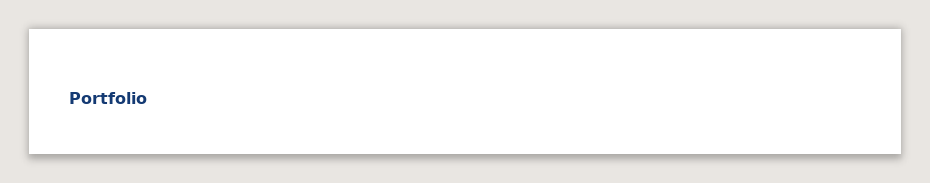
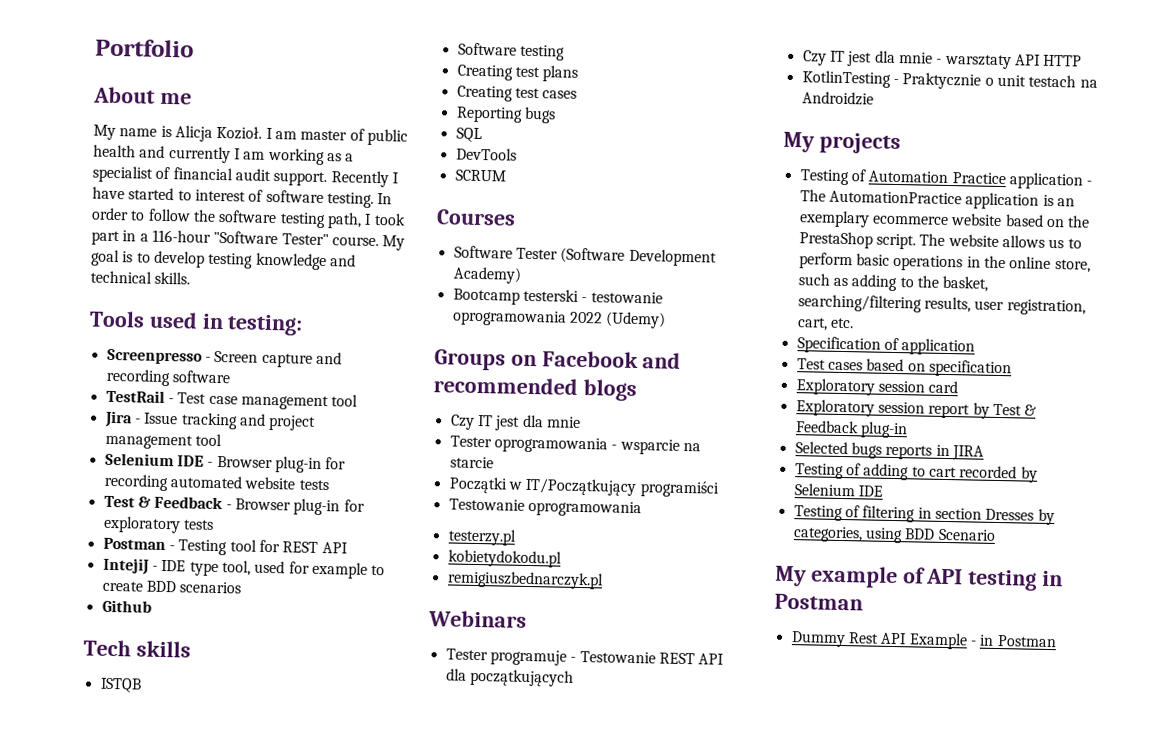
+ About me
+ My name is Alicja Kozioł. I am master of public health and currently I am working as a specialist of financial audit support. Recently I have started to interest of software testing. In order to follow the software testing path, I took part in a 116-hour "Software Tester" course. My goal is to develop testing knowledge and technical skills.
+ Tools used in testing:
+ Screenpresso - Screen capture and recording software
+ TestRail - Test case management tool
+ Jira - Issue tracking and project management tool
+ Selenium IDE - Browser plug-in for recording automated website tests
+ Test & Feedback - Browser plug-in for exploratory tests
+ Postman - Testing tool for REST API
+ IntejiJ - IDE type tool, used for example to create BDD scenarios
+ Github
+ Tech skills
+ ISTQB
+ Software testing
+ Creating test plans
+ Creating test cases
+ Reporting bugs
+ SQL
+ DevTools
+ SCRUM
+ Courses
+ Software Tester (Software Development Academy)
+ Bootcamp testerski - testowanie oprogramowania 2022 (Udemy)
+ Groups on Facebook and recommended blogs
+ Czy IT jest dla mnie
+ Tester oprogramowania - wsparcie na starcie
+ Początki w IT/Początkujący programiści
+ Testowanie oprogramowania
+ testerzy.pl
+ kobietydokodu.pl
+ remigiuszbednarczyk.pl
+ Webinars
+ Tester programuje - Testowanie REST API dla początkujących
+ Czy IT jest dla mnie - warsztaty API HTTP
+ KotlinTesting - Praktycznie o unit testach na Androidzie
+ My projects
+ Testing of Automation Practice application - The AutomationPractice application is an exemplary ecommerce website based on the PrestaShop script. The website allows us to perform basic operations in the online store, such as adding to the basket, searching/filtering results, user registration, cart, etc.
+ Specification of application
+ Test cases based on specification
+ Exploratory session card
+ Exploratory session report by Test & Feedback plug-in
+ Selected bugs reports in JIRA
+ Testing of adding to cart recorded by Selenium IDE
+ Testing of filtering in section Dresses by categories, using BDD Scenario
+ My example of API testing in Postman
+ Dummy Rest API Example - in Postman

